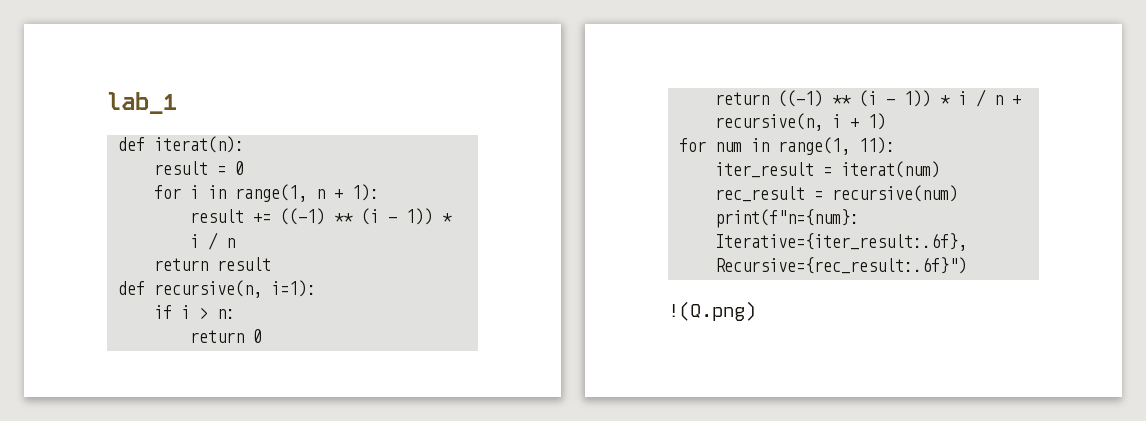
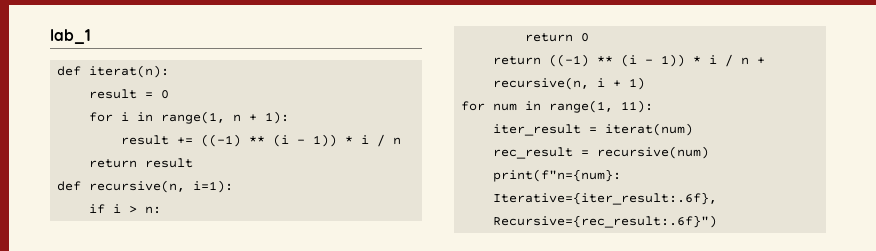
- !(Q.png)

